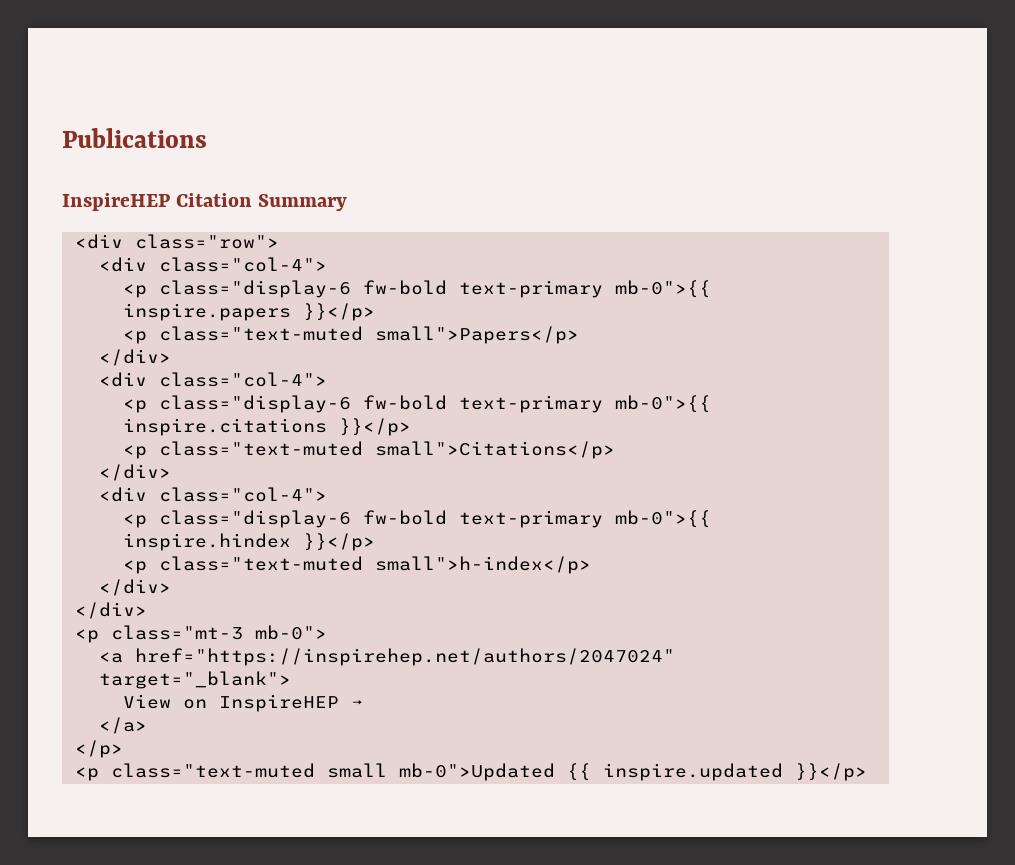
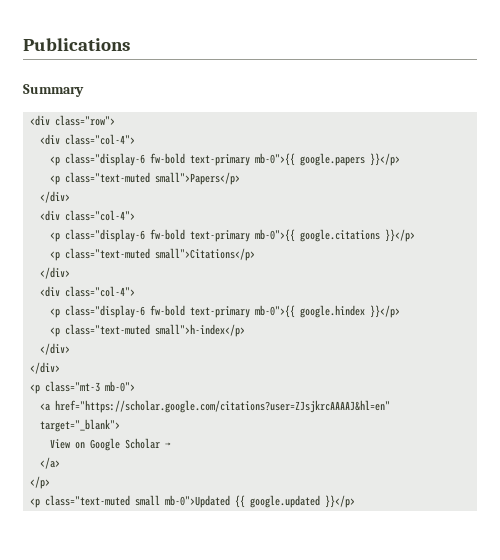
- InspireHEP Citation Summary
+ Summary
- <p class="display-6 fw-bold text-primary mb-0">{{ inspire.papers }}</p>
+ <p class="display-6 fw-bold text-primary mb-0">{{ google.papers }}</p>
- <p class="display-6 fw-bold text-primary mb-0">{{ inspire.citations }}</p>
+ <p class="display-6 fw-bold text-primary mb-0">{{ google.citations }}</p>
- <p class="display-6 fw-bold text-primary mb-0">{{ inspire.hindex }}</p>
+ <p class="display-6 fw-bold text-primary mb-0">{{ google.hindex }}</p>
- <a href="https://inspirehep.net/authors/2047024" target="_blank">
+ <a href="https://scholar.google.com/citations?user=ZJsjkrcAAAAJ&hl=en" target="_blank">
- View on InspireHEP →
+ View on Google Scholar →
- <p class="text-muted small mb-0">Updated {{ inspire.updated }}</p>
+ <p class="text-muted small mb-0">Updated {{ google.updated }}</p>

